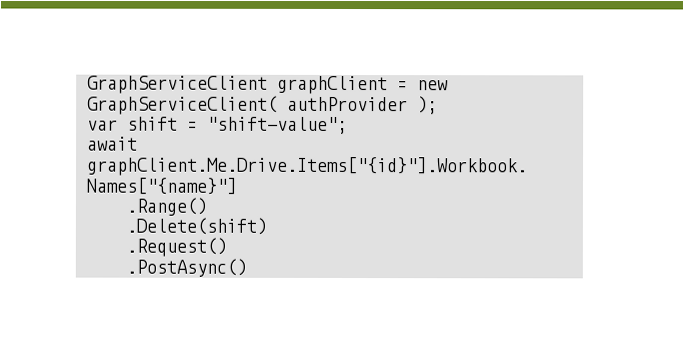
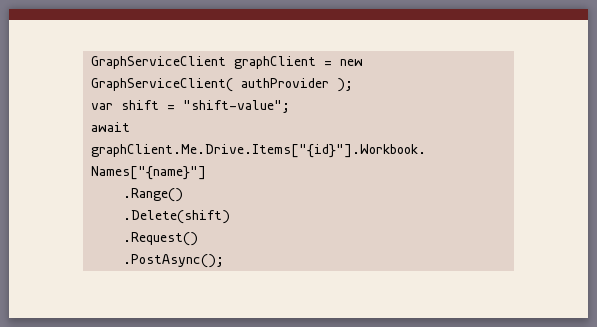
- .PostAsync()
+ .PostAsync();

